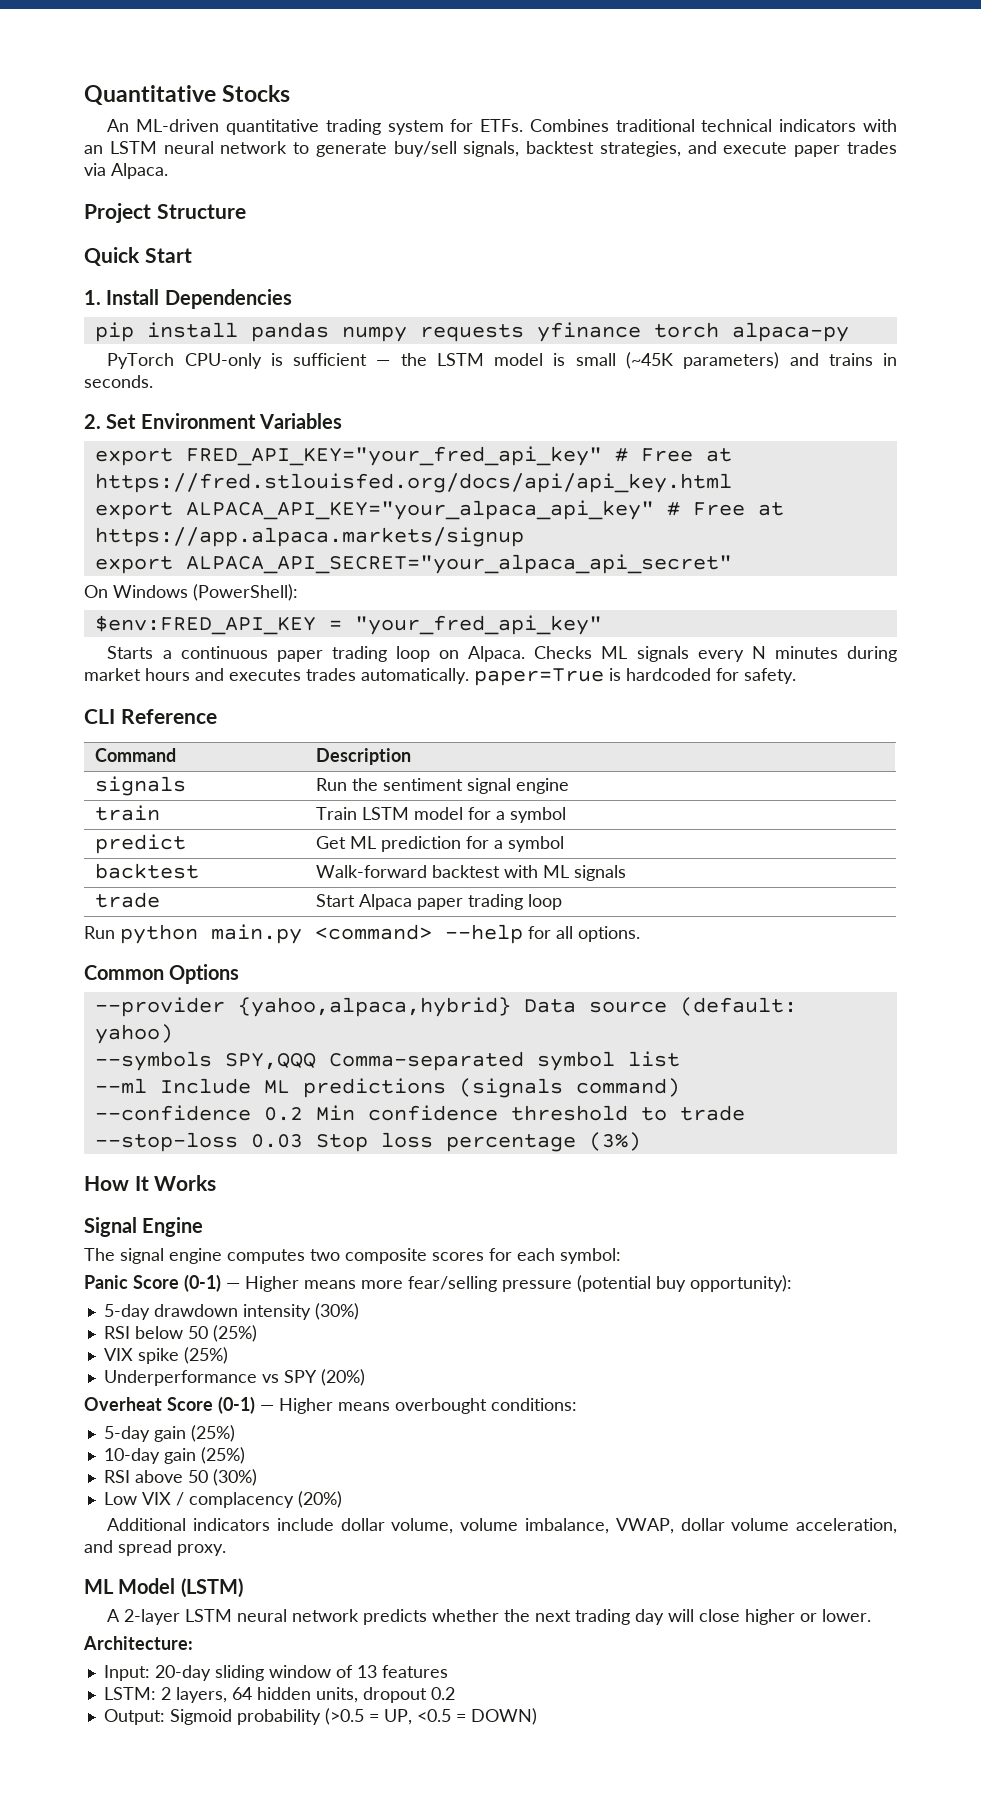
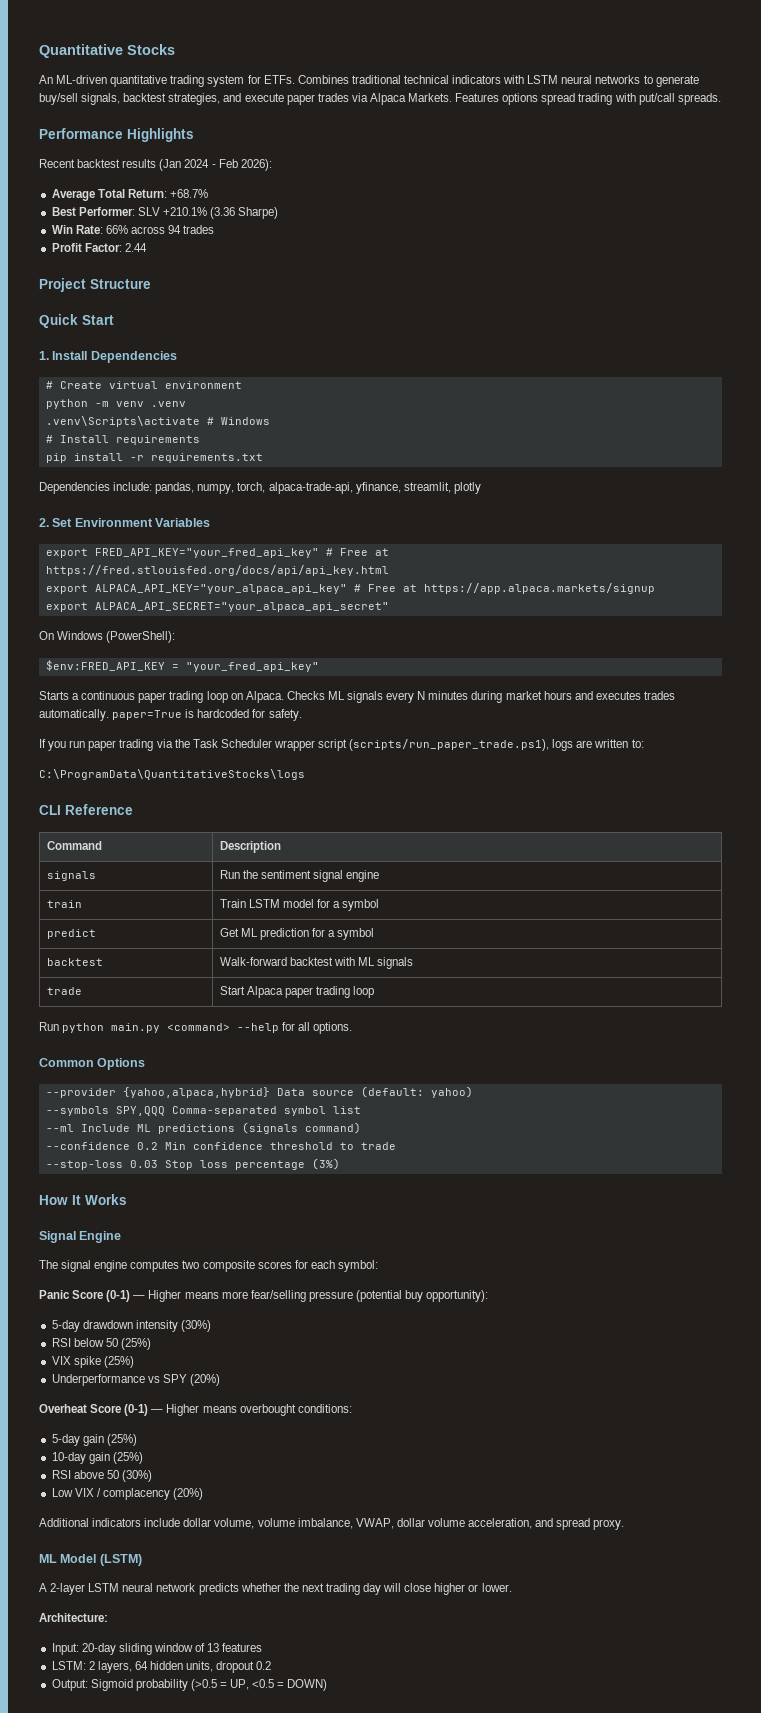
- Combines traditional technical indicators with an LSTM neural network to generate buy/sell signals, backtest strategies, and execute paper trades via Alpaca.
+ Combines traditional technical indicators with LSTM neural networks to generate buy/sell signals, backtest strategies, and execute paper trades via Alpaca Markets. Features options spread trading with put/call spreads.
+ Performance Highlights
+ Recent backtest results (Jan 2024 - Feb 2026):
+ Average Total Return: +68.7%
+ Best Performer: SLV +210.1% (3.36 Sharpe)
+ Win Rate: 66% across 94 trades
+ Profit Factor: 2.44
- pip install pandas numpy requests yfinance torch alpaca-py
- PyTorch CPU-only is sufficient — the LSTM model is small (~45K parameters) and trains in seconds.
+ # Create virtual environment
+ python -m venv .venv
+ .venv\Scripts\activate # Windows
+ # Install requirements
+ pip install -r requirements.txt
+ Dependencies include: pandas, numpy, torch, alpaca-trade-api, yfinance, streamlit, plotly
+ If you run paper trading via the Task Scheduler wrapper script (scripts/run_paper_trade.ps1), logs are written to:
+ C:\ProgramData\QuantitativeStocks\logs

